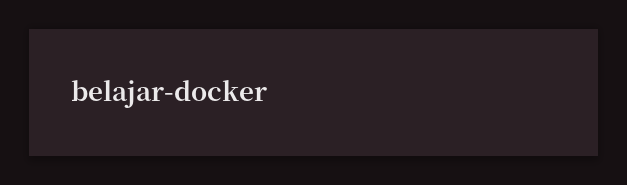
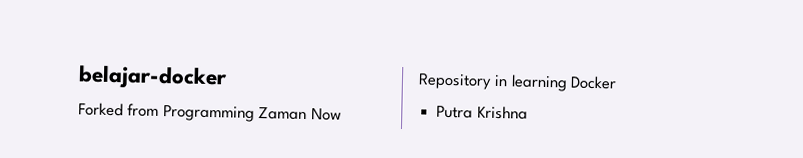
+ Forked from Programming Zaman Now Repository in learning Docker
+ Putra Krishna

